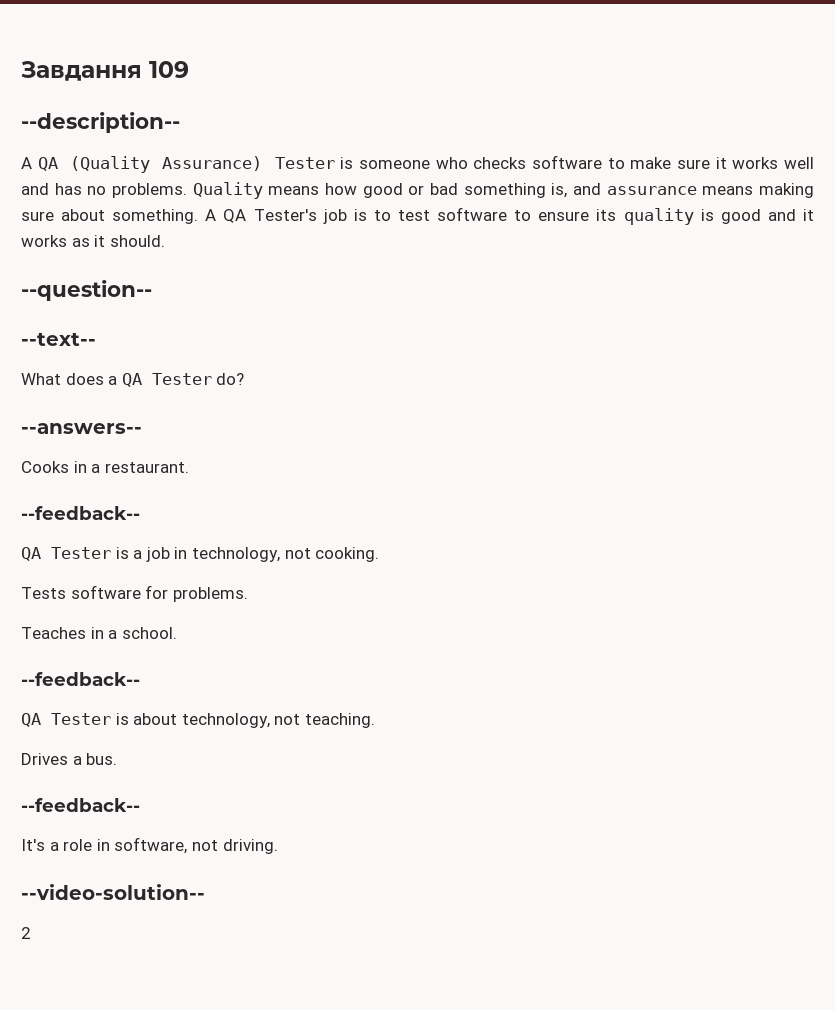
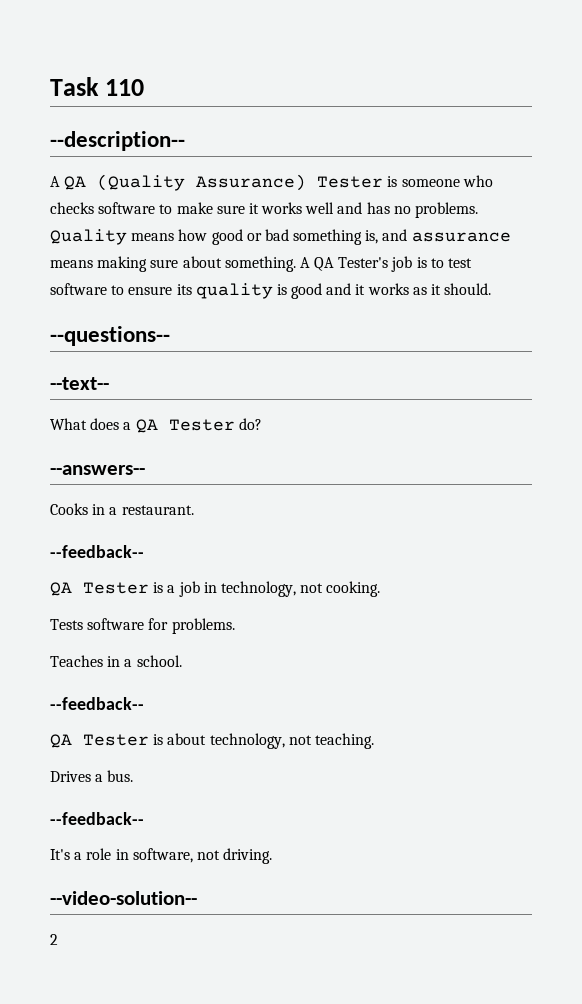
- Завдання 109
+ Task 110
- --question--
+ --questions--

